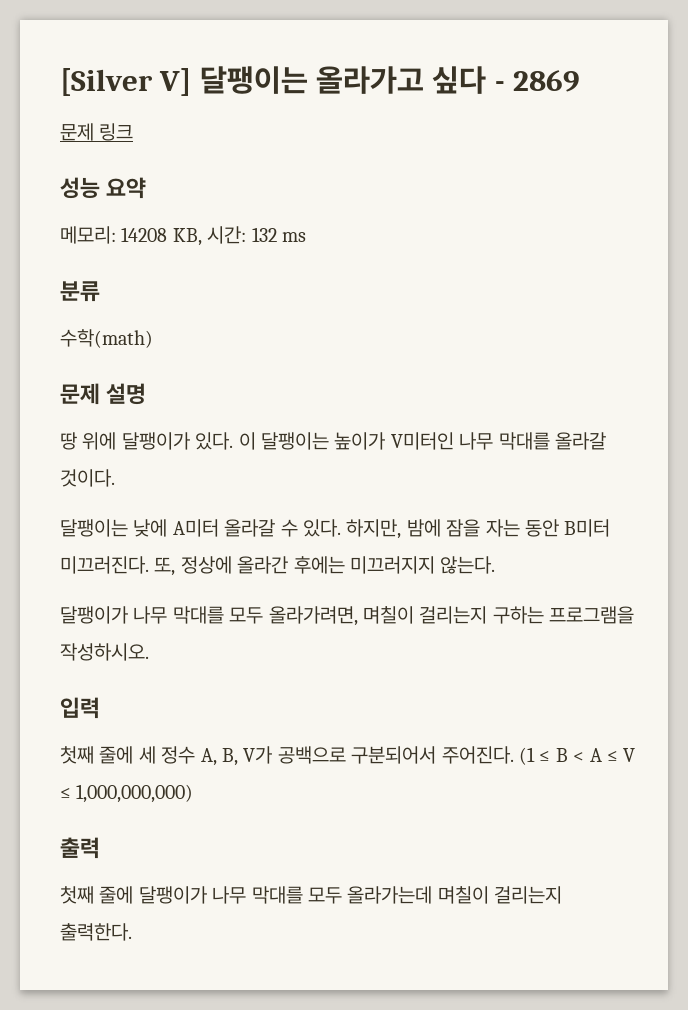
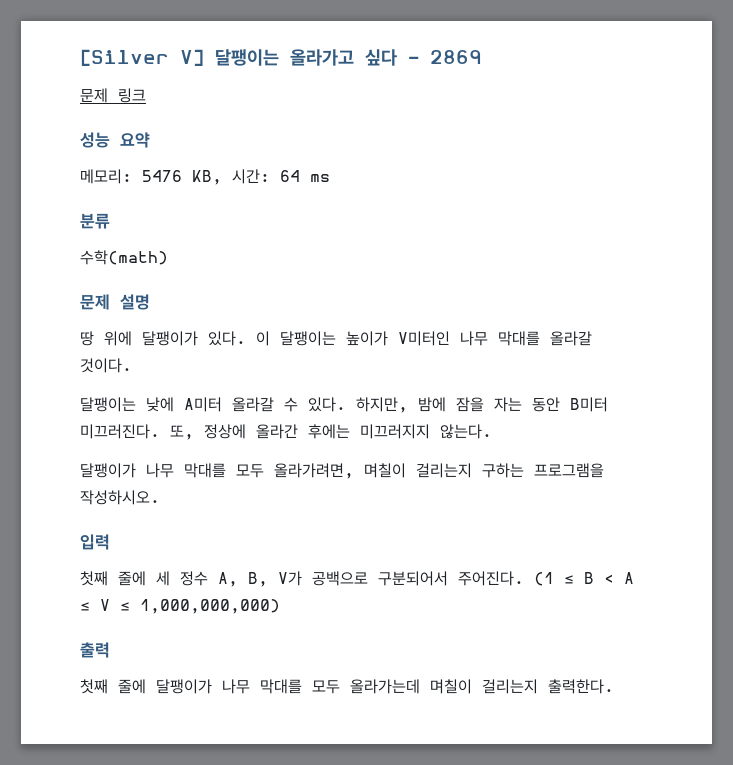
- 메모리: 14208 KB, 시간: 132 ms
+ 메모리: 5476 KB, 시간: 64 ms

